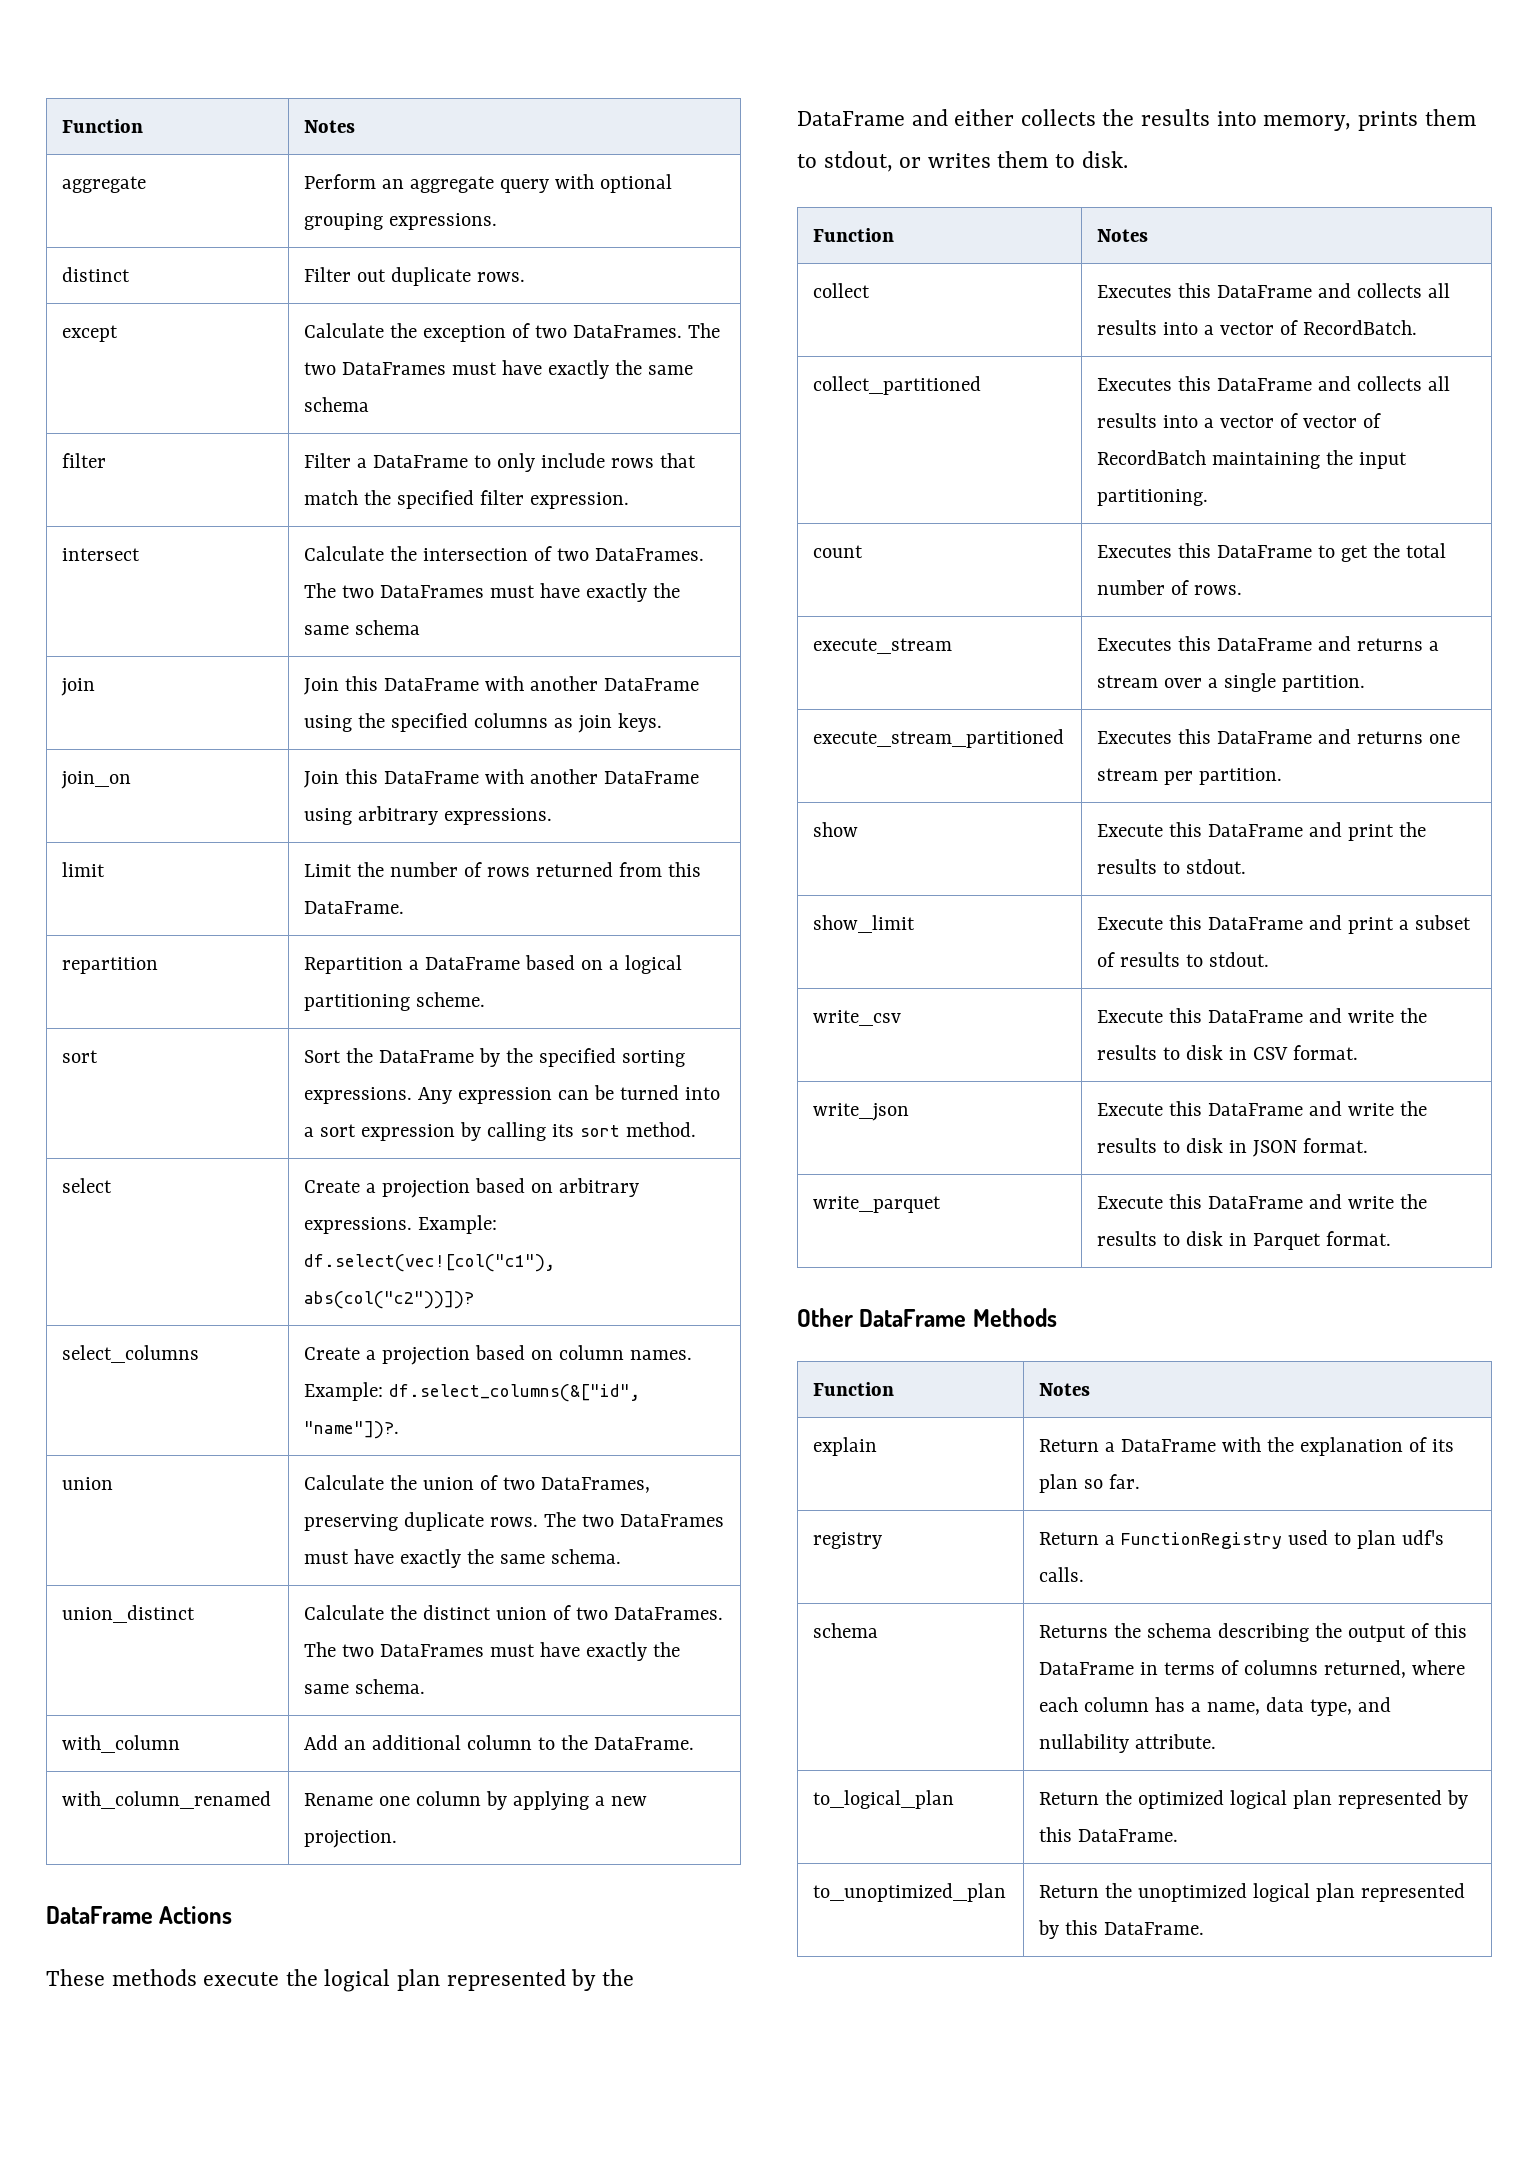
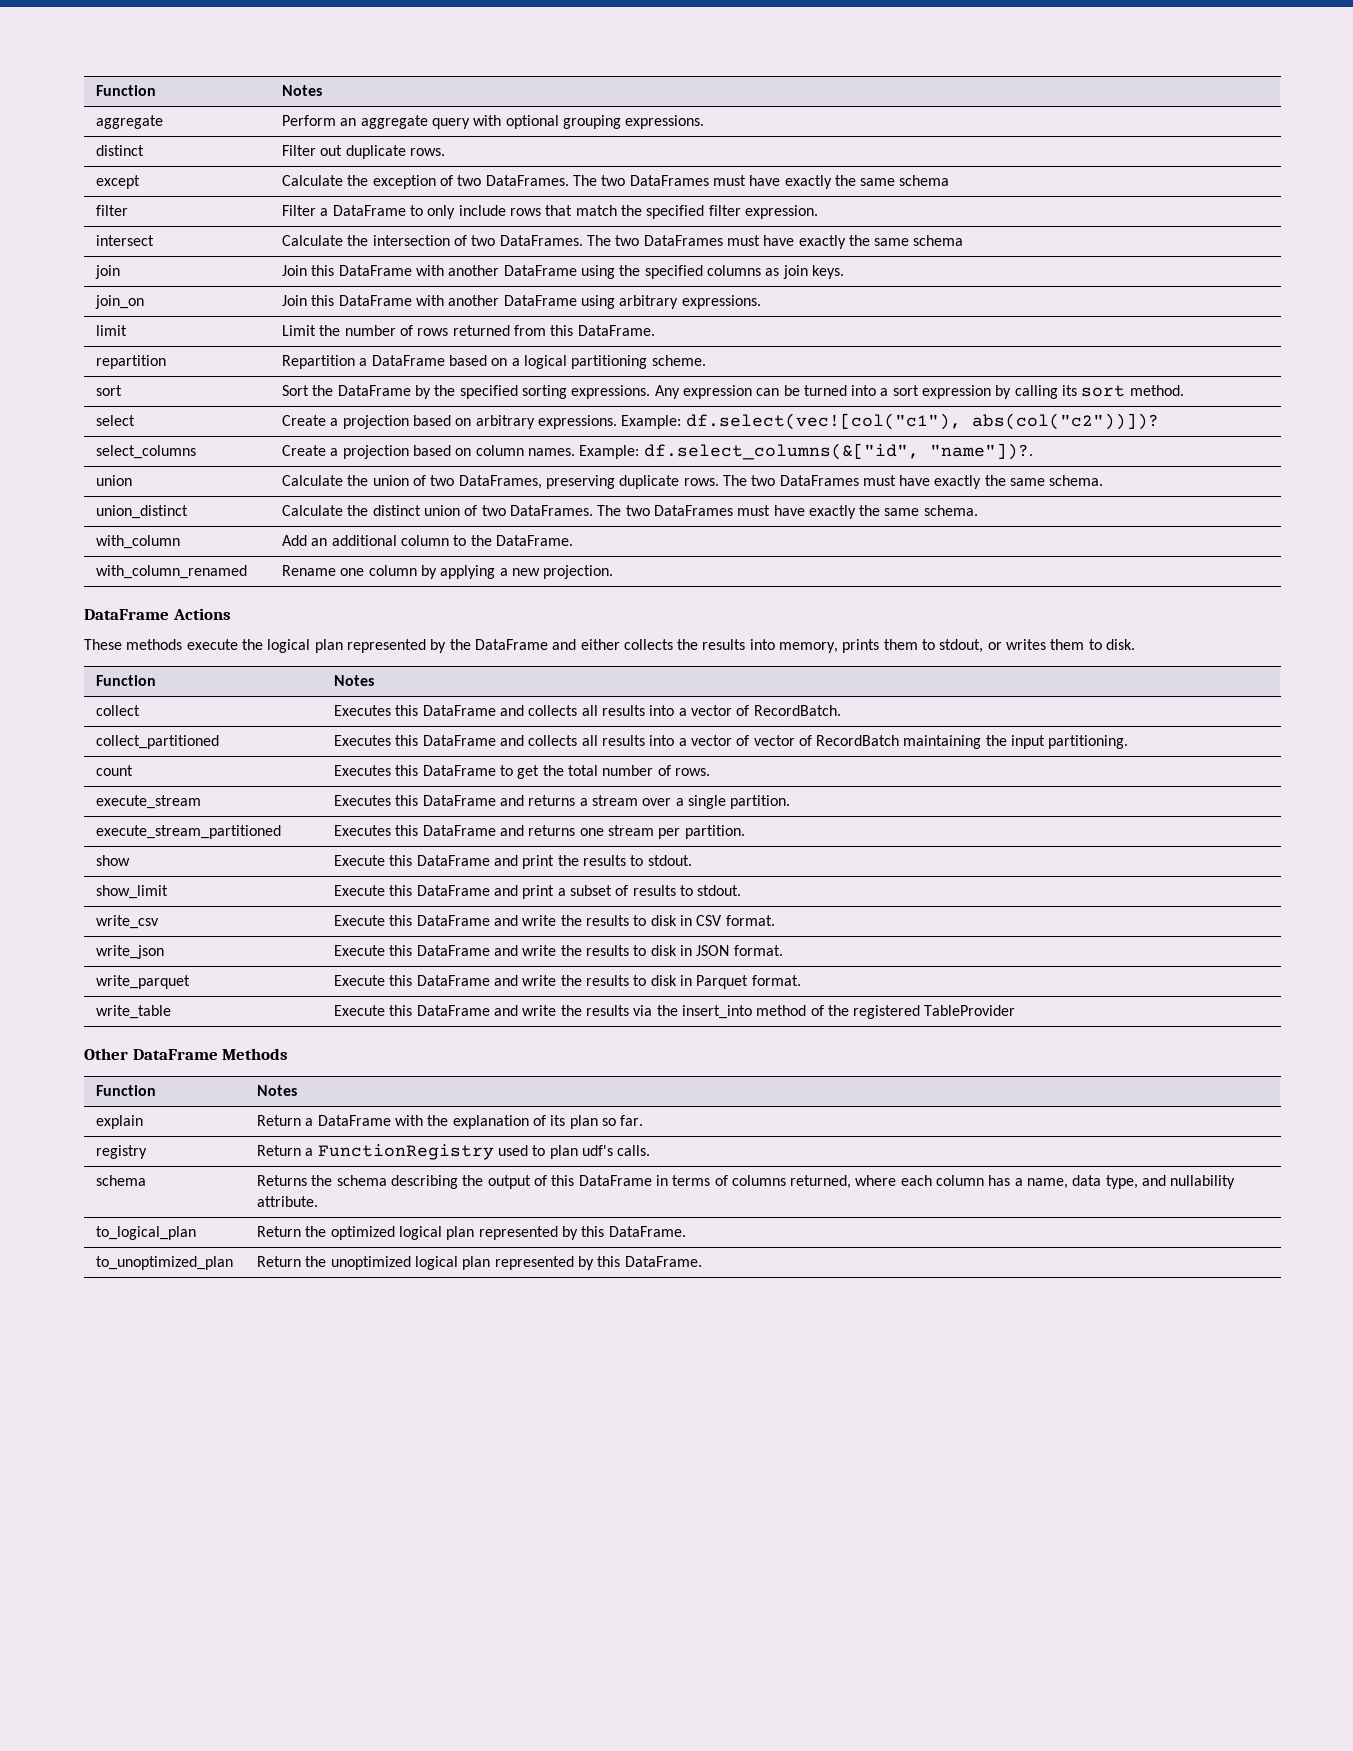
+ write_table | Execute this DataFrame and write the results via the insert_into method of the registered TableProvider

